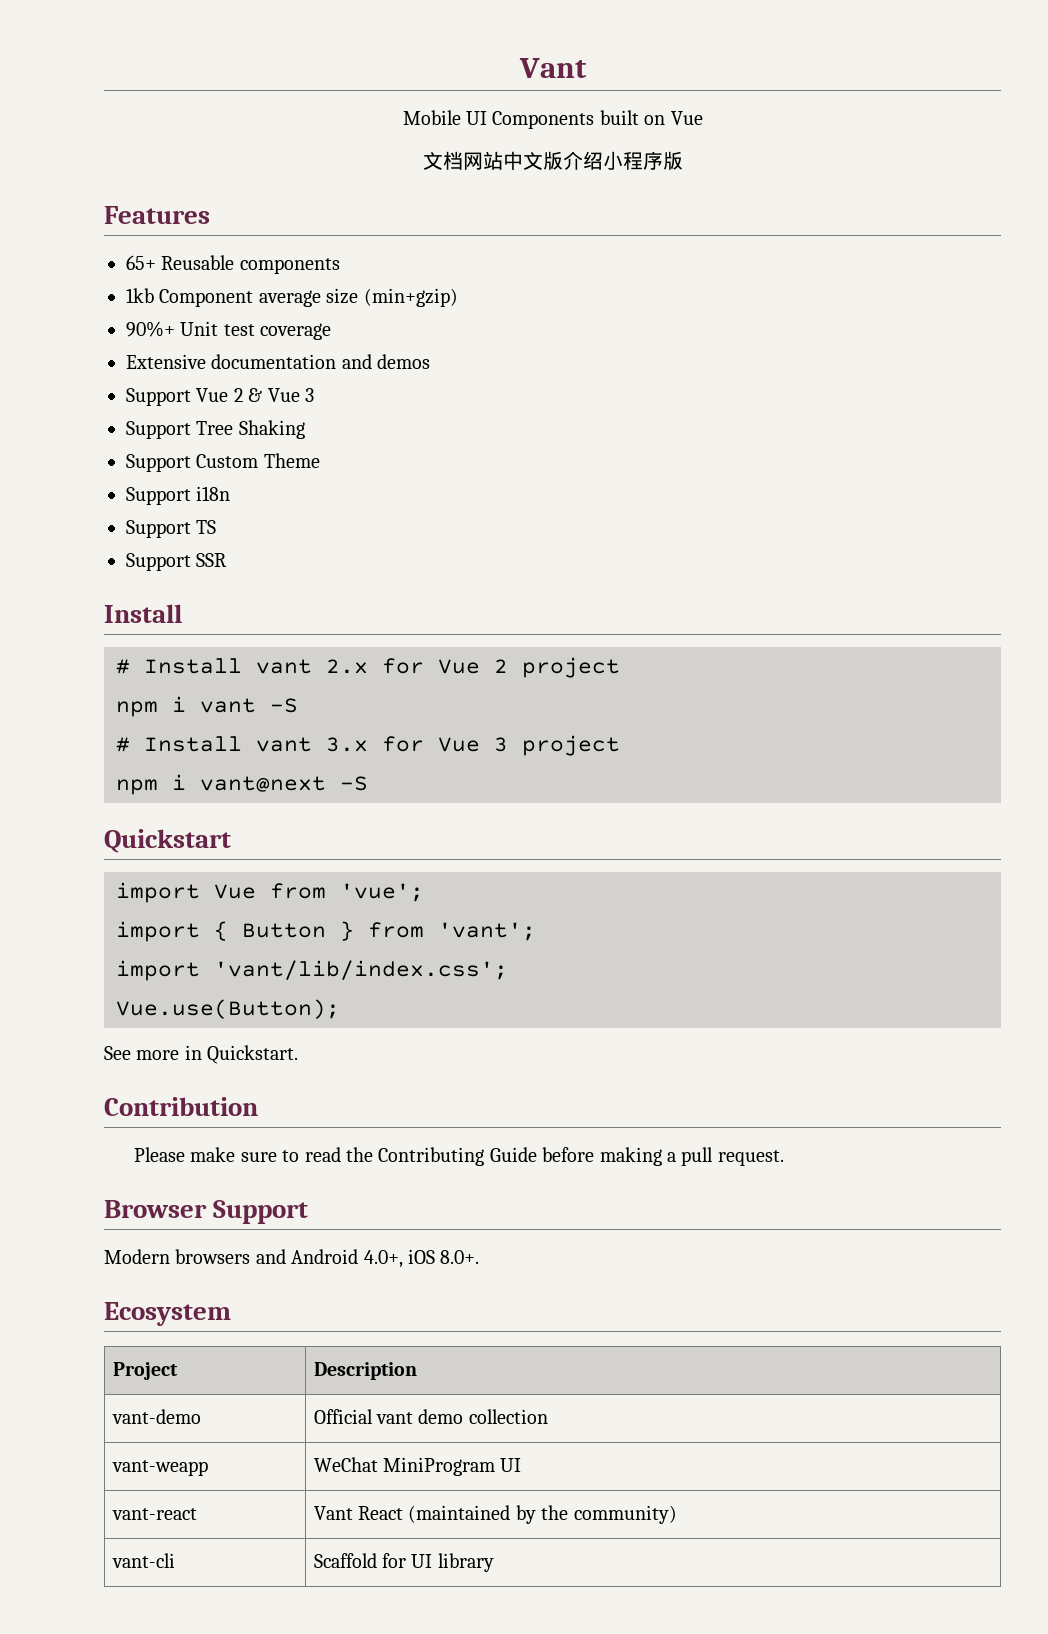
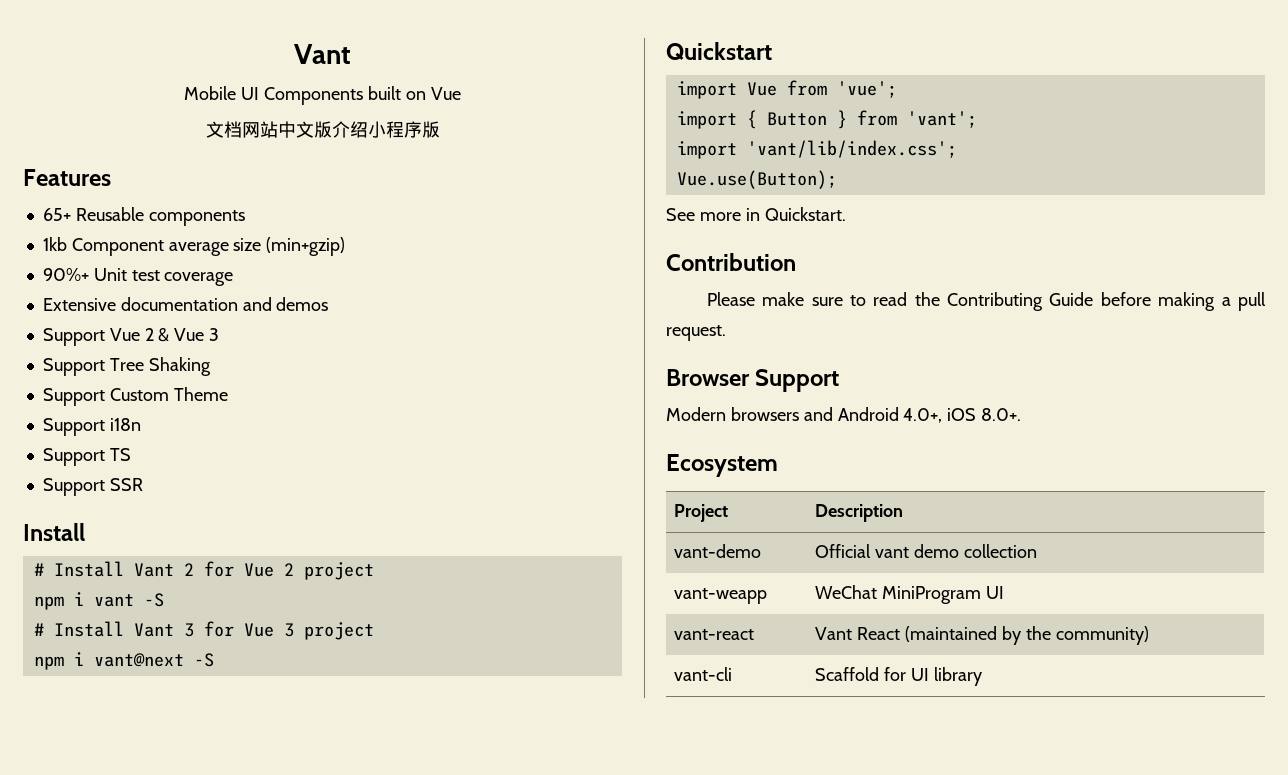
- # Install vant 2.x for Vue 2 project
+ # Install Vant 2 for Vue 2 project
- # Install vant 3.x for Vue 3 project
+ # Install Vant 3 for Vue 3 project

